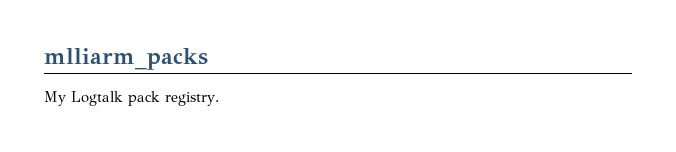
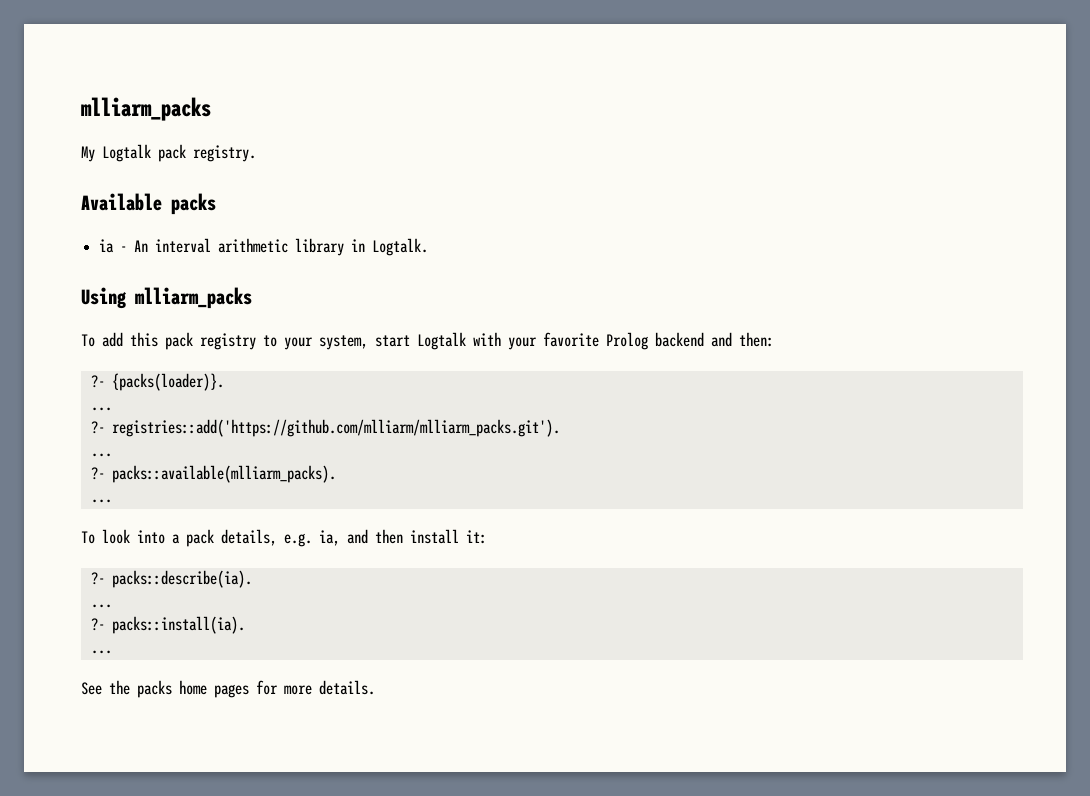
+ Available packs
+ ia - An interval arithmetic library in Logtalk.
+ Using mlliarm_packs
+ To add this pack registry to your system, start Logtalk with your favorite Prolog backend and then:
+ ?- {packs(loader)}.
+ ...
+ ?- registries::add('https://github.com/mlliarm/mlliarm_packs.git').
+ ...
+ ?- packs::available(mlliarm_packs).
+ ...
+ To look into a pack details, e.g. ia, and then install it:
+ ?- packs::describe(ia).
+ ...
+ ?- packs::install(ia).
+ ...
+ See the packs home pages for more details.

